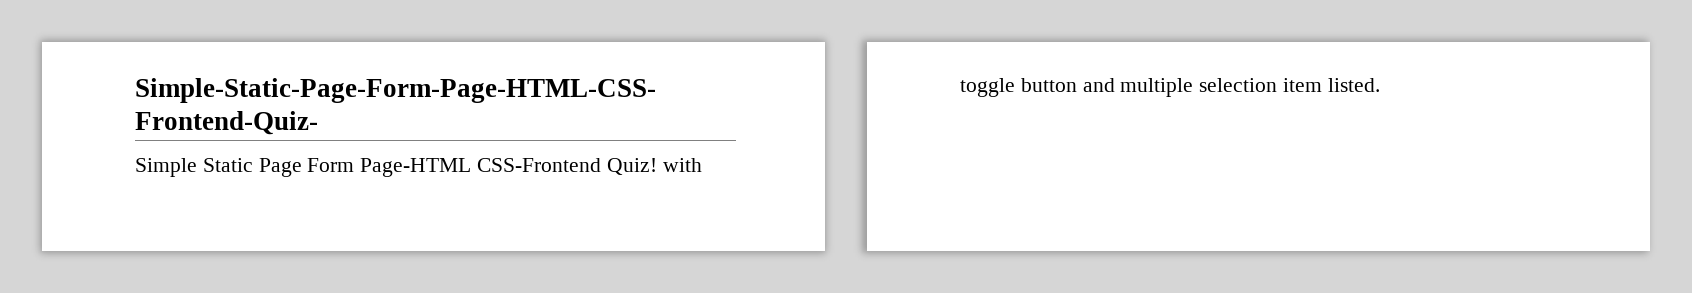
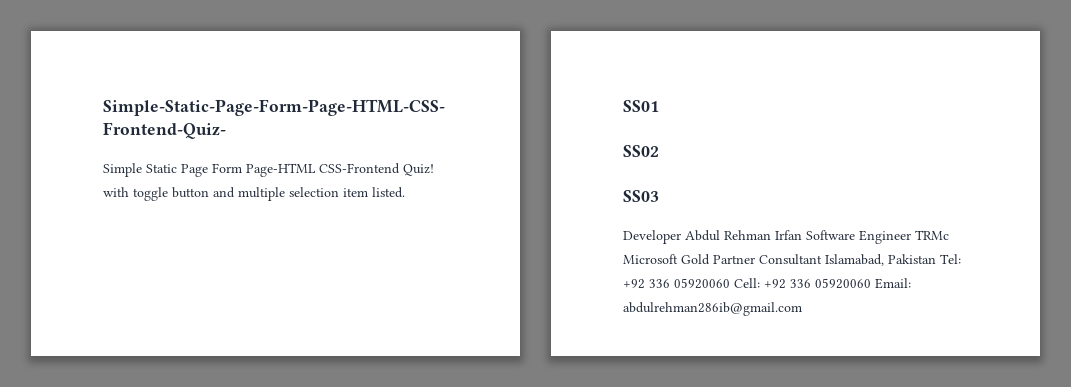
+ SS01
+ SS02
+ SS03
+ Developer Abdul Rehman Irfan Software Engineer TRMc Microsoft Gold Partner Consultant Islamabad, Pakistan Tel: +92 336 05920060 Cell: +92 336 05920060 Email: abdulrehman286ib@gmail.com

